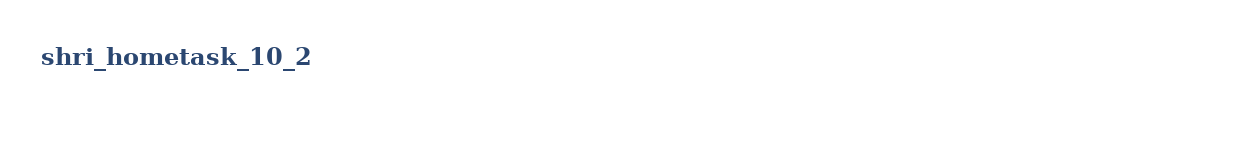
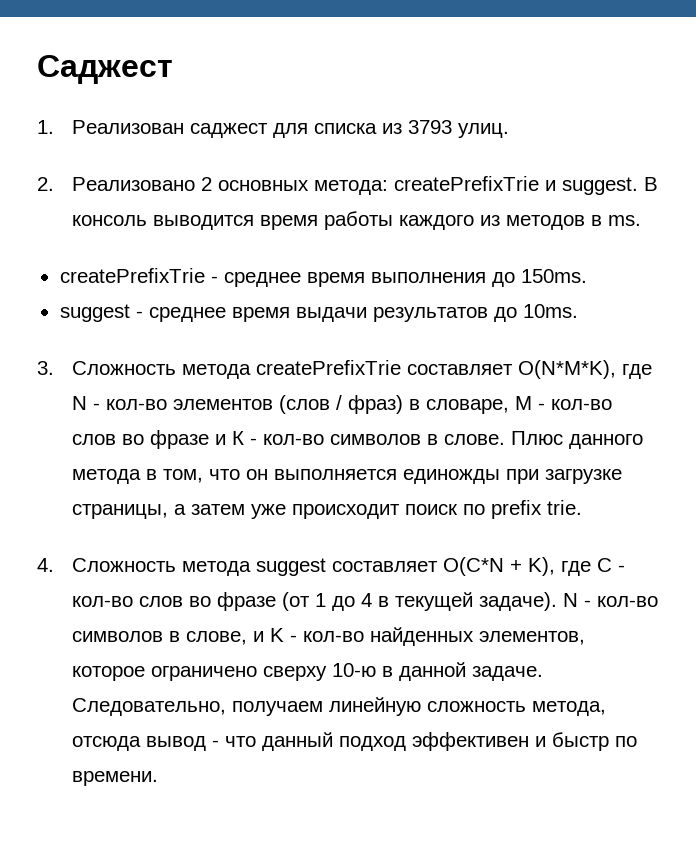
- shri_hometask_10_2
+ Cаджест
+ 1. Реализован саджест для списка из 3793 улиц.
+ 2. Реализовано 2 основных метода: createPrefixTrie и suggest. В консоль выводится время работы каждого из методов в ms.
+ createPrefixTrie - среднее время выполнения до 150ms.
+ suggest - среднее время выдачи результатов до 10ms.
+ 3. Сложность метода createPrefixTrie составляет O(N*M*K), где N - кол-во элементов (слов / фраз) в словаре, M - кол-во слов во фразе и К - кол-во символов в слове. Плюс данного метода в том, что он выполняется единожды при загрузке страницы, а затем уже происходит поиск по prefix trie.
+ 4. Сложность метода suggest составляет O(C*N + K), где C - кол-во слов во фразе (от 1 до 4 в текущей задаче). N - кол-во символов в слове, и K - кол-во найденных элементов, которое ограничено сверху 10-ю в данной задаче. Следовательно, получаем линейную сложность метода, отсюда вывод - что данный подход эффективен и быстр по времени.

